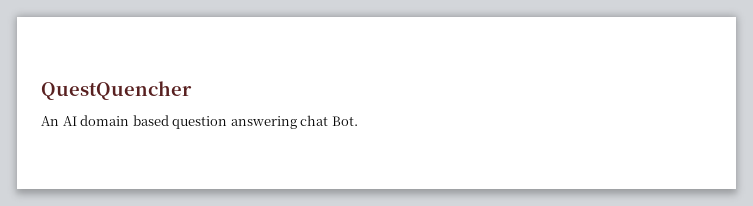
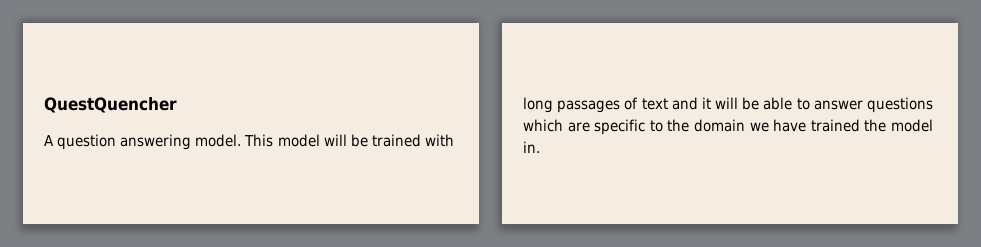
- An AI domain based question answering chat Bot.
+ A question answering model. This model will be trained with long passages of text and it will be able to answer questions which are specific to the domain we have trained the model in.

